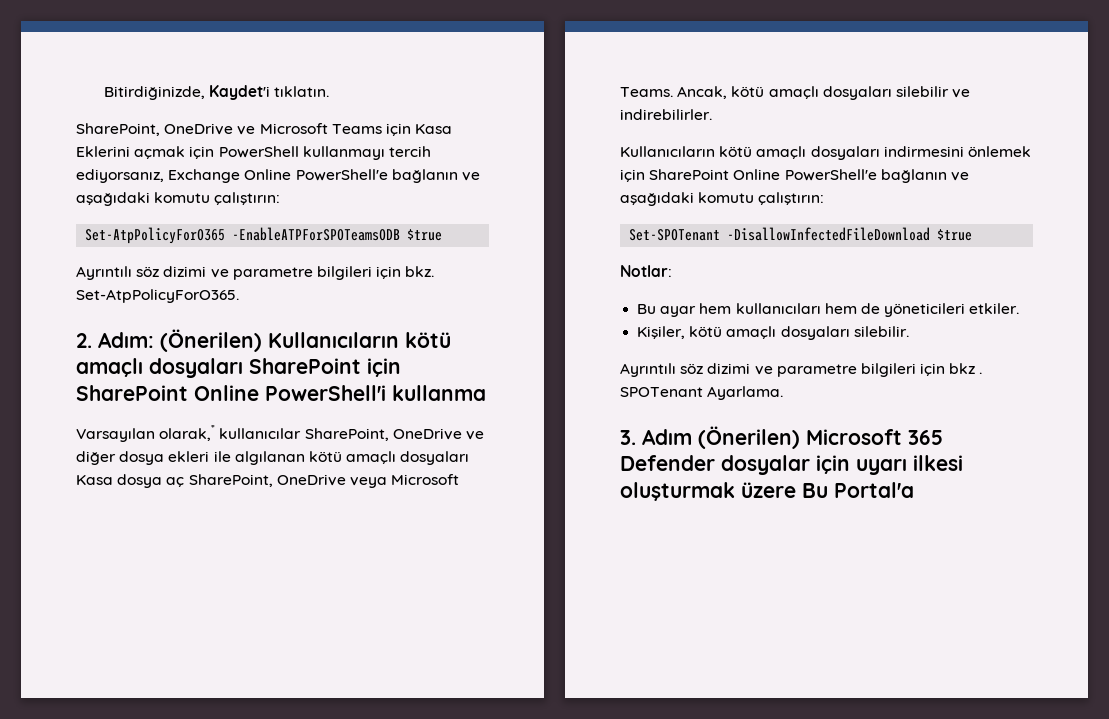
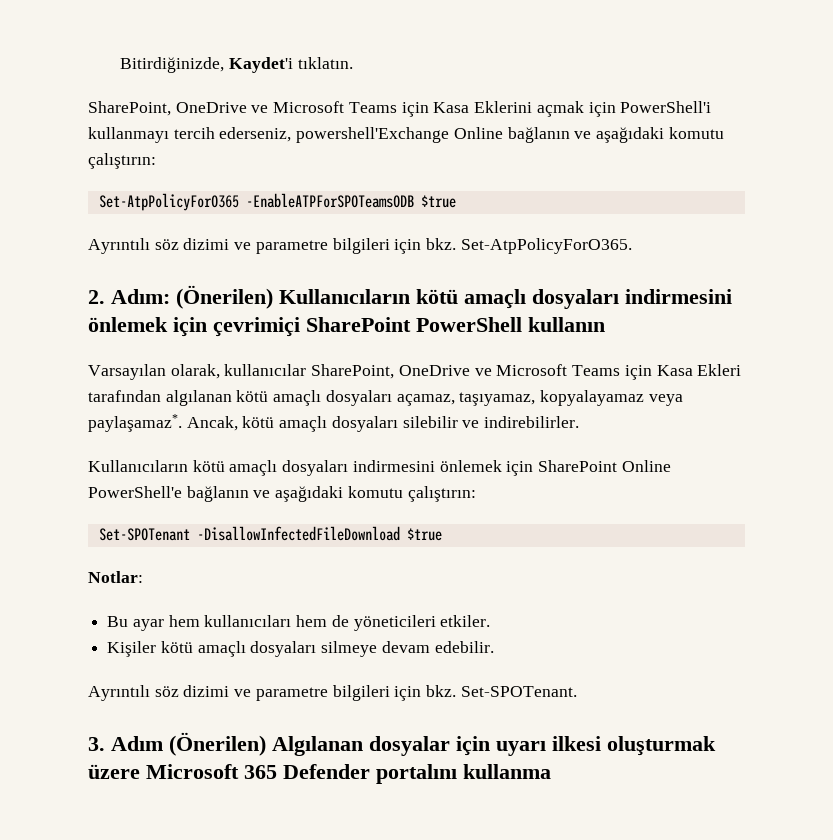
- SharePoint, OneDrive ve Microsoft Teams için Kasa Eklerini açmak için PowerShell kullanmayı tercih ediyorsanız, Exchange Online PowerShell'e bağlanın ve aşağıdaki komutu çalıştırın:
+ SharePoint, OneDrive ve Microsoft Teams için Kasa Eklerini açmak için PowerShell'i kullanmayı tercih ederseniz, powershell'Exchange Online bağlanın ve aşağıdaki komutu çalıştırın:
- 2. Adım: (Önerilen) Kullanıcıların kötü amaçlı dosyaları SharePoint için SharePoint Online PowerShell'i kullanma
+ 2. Adım: (Önerilen) Kullanıcıların kötü amaçlı dosyaları indirmesini önlemek için çevrimiçi SharePoint PowerShell kullanın
- Varsayılan olarak,* kullanıcılar SharePoint, OneDrive ve diğer dosya ekleri ile algılanan kötü amaçlı dosyaları Kasa dosya aç SharePoint, OneDrive veya Microsoft Teams.
+ Varsayılan olarak, kullanıcılar SharePoint, OneDrive ve Microsoft Teams için Kasa Ekleri tarafından algılanan kötü amaçlı dosyaları açamaz, taşıyamaz, kopyalayamaz veya paylaşamaz*.
- Kişiler, kötü amaçlı dosyaları silebilir.
- Ayrıntılı söz dizimi ve parametre bilgileri için bkz . SPOTenant Ayarlama.
+ Kişiler kötü amaçlı dosyaları silmeye devam edebilir.
+ Ayrıntılı söz dizimi ve parametre bilgileri için bkz. Set-SPOTenant.
- 3. Adım (Önerilen) Microsoft 365 Defender dosyalar için uyarı ilkesi oluşturmak üzere Bu Portal'a
+ 3. Adım (Önerilen) Algılanan dosyalar için uyarı ilkesi oluşturmak üzere Microsoft 365 Defender portalını kullanma

